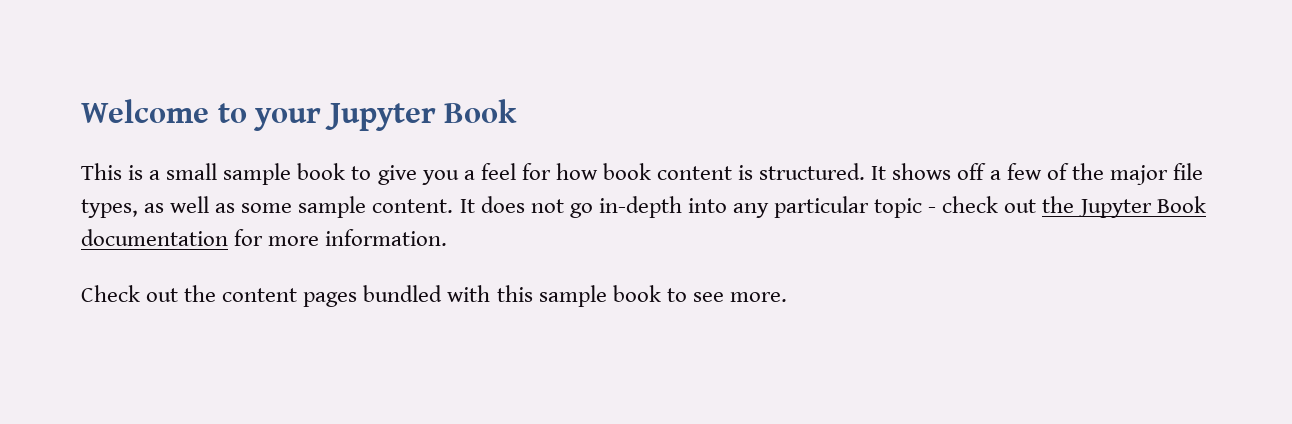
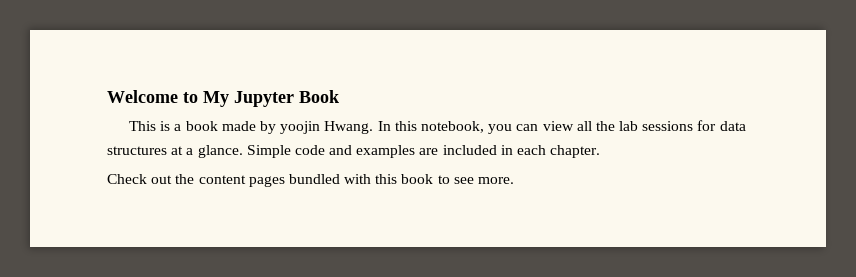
- Welcome to your Jupyter Book
+ Welcome to My Jupyter Book
- This is a small sample book to give you a feel for how book content is structured. It shows off a few of the major file types, as well as some sample content. It does not go in-depth into any particular topic - check out the Jupyter Book documentation for more information.
+ This is a book made by yoojin Hwang. In this notebook, you can view all the lab sessions for data structures at a glance. Simple code and examples are included in each chapter.
- Check out the content pages bundled with this sample book to see more.
+ Check out the content pages bundled with this book to see more.

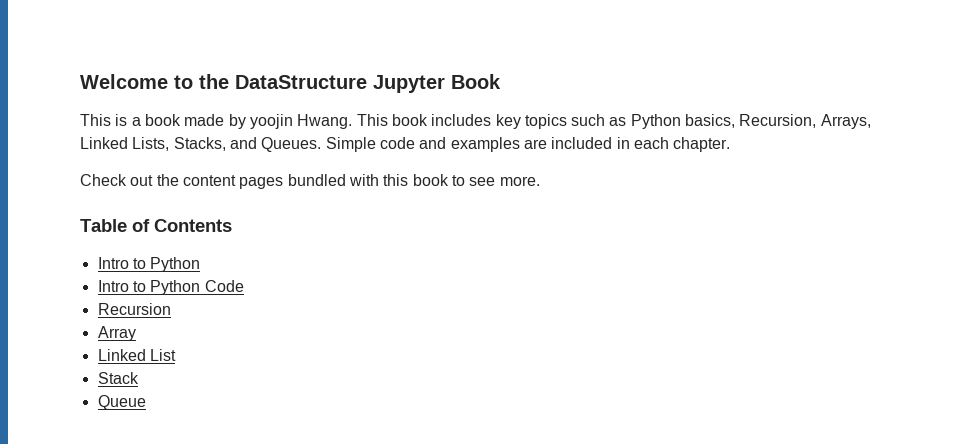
- Welcome to My Jupyter Book
+ Welcome to the DataStructure Jupyter Book
- In this notebook, you can view all the lab sessions for data structures at a glance.
+ This book includes key topics such as Python basics, Recursion, Arrays, Linked Lists, Stacks, and Queues.
+ Table of Contents
+ Intro to Python
+ Intro to Python Code
+ Recursion
+ Array
+ Linked List
+ Stack
+ Queue

